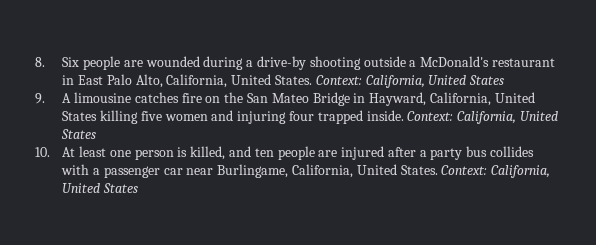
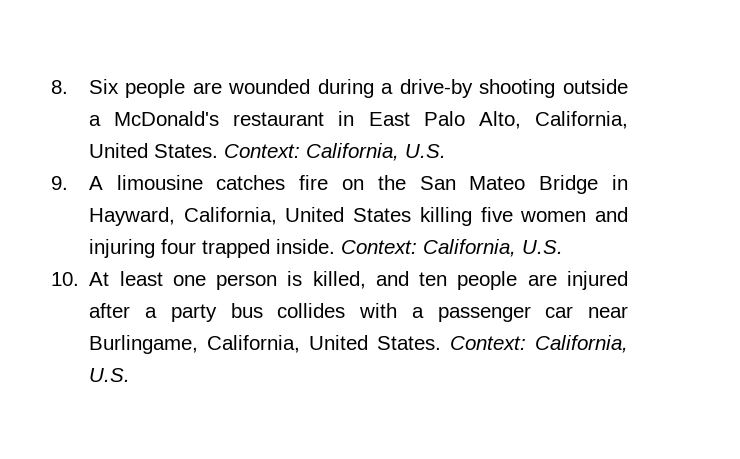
- 8. Six people are wounded during a drive-by shooting outside a McDonald's restaurant in East Palo Alto, California, United States. Context: California, United States
+ 8. Six people are wounded during a drive-by shooting outside a McDonald's restaurant in East Palo Alto, California, United States. Context: California, U.S.
- 9. A limousine catches fire on the San Mateo Bridge in Hayward, California, United States killing five women and injuring four trapped inside. Context: California, United States
+ 9. A limousine catches fire on the San Mateo Bridge in Hayward, California, United States killing five women and injuring four trapped inside. Context: California, U.S.
- 10. At least one person is killed, and ten people are injured after a party bus collides with a passenger car near Burlingame, California, United States. Context: California, United States
+ 10. At least one person is killed, and ten people are injured after a party bus collides with a passenger car near Burlingame, California, United States. Context: California, U.S.

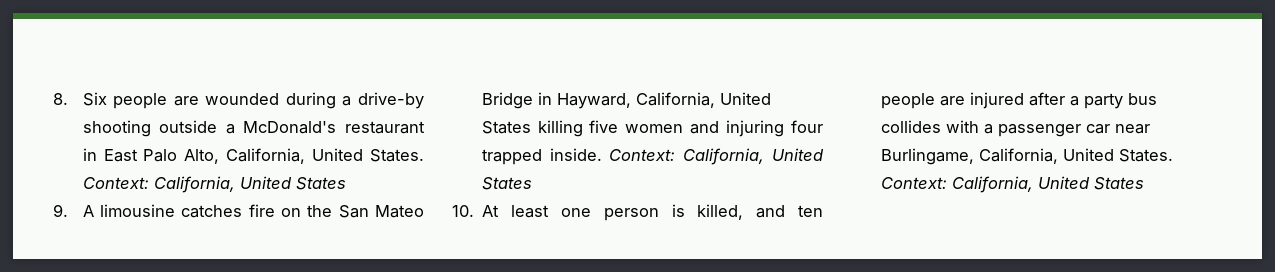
- 8. Six people are wounded during a drive-by shooting outside a McDonald's restaurant in East Palo Alto, California, United States. Context: California, U.S.
+ 8. Six people are wounded during a drive-by shooting outside a McDonald's restaurant in East Palo Alto, California, United States. Context: California, United States
- 9. A limousine catches fire on the San Mateo Bridge in Hayward, California, United States killing five women and injuring four trapped inside. Context: California, U.S.
+ 9. A limousine catches fire on the San Mateo Bridge in Hayward, California, United States killing five women and injuring four trapped inside. Context: California, United States
- 10. At least one person is killed, and ten people are injured after a party bus collides with a passenger car near Burlingame, California, United States. Context: California, U.S.
+ 10. At least one person is killed, and ten people are injured after a party bus collides with a passenger car near Burlingame, California, United States. Context: California, United States

